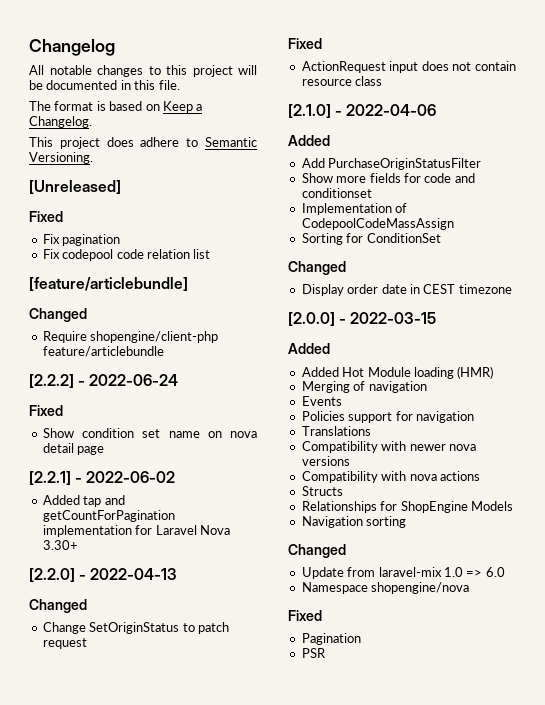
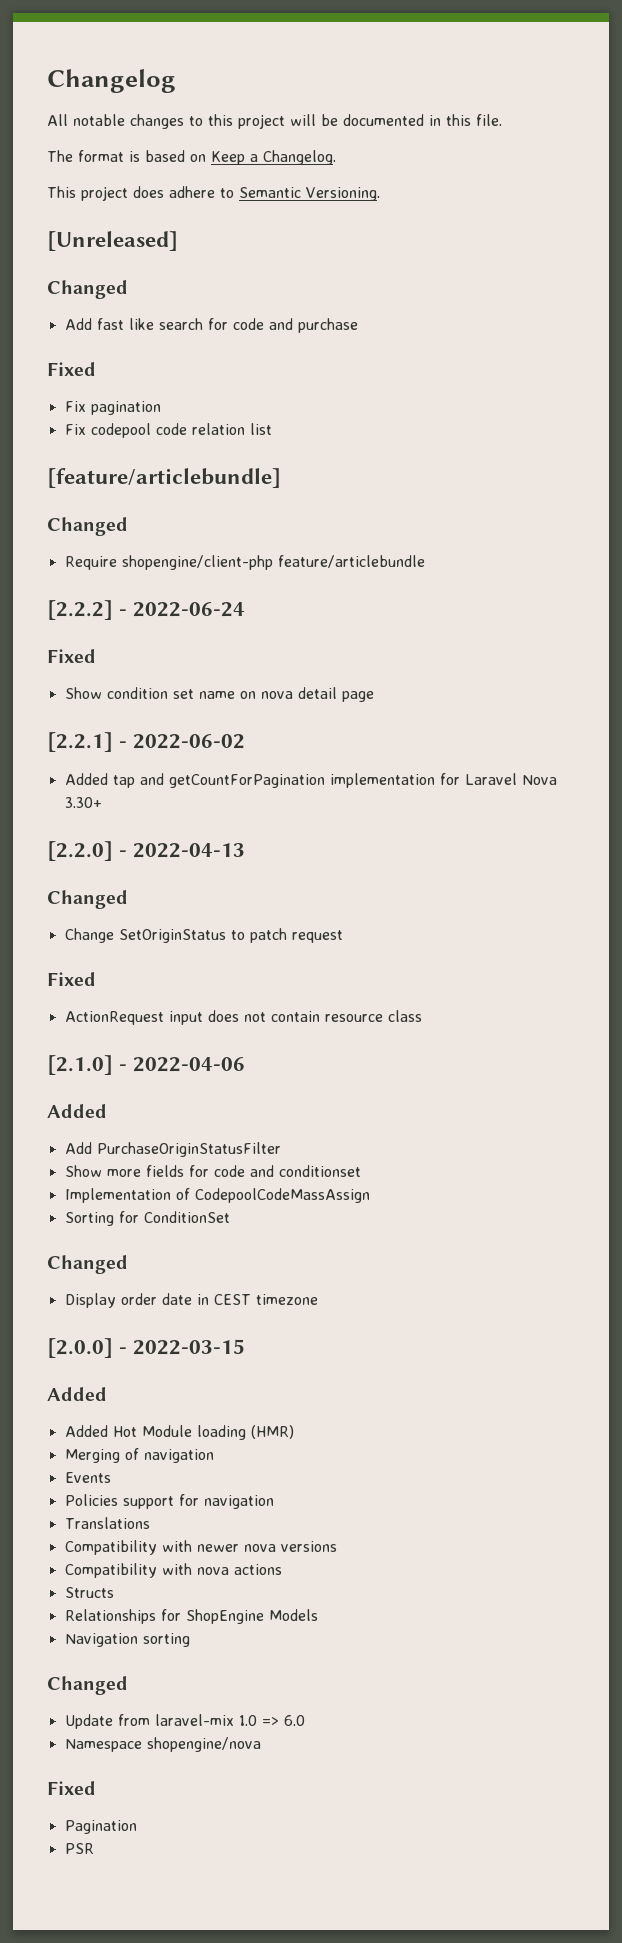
  [Unreleased]
+ Changed
+ Add fast like search for code and purchase

